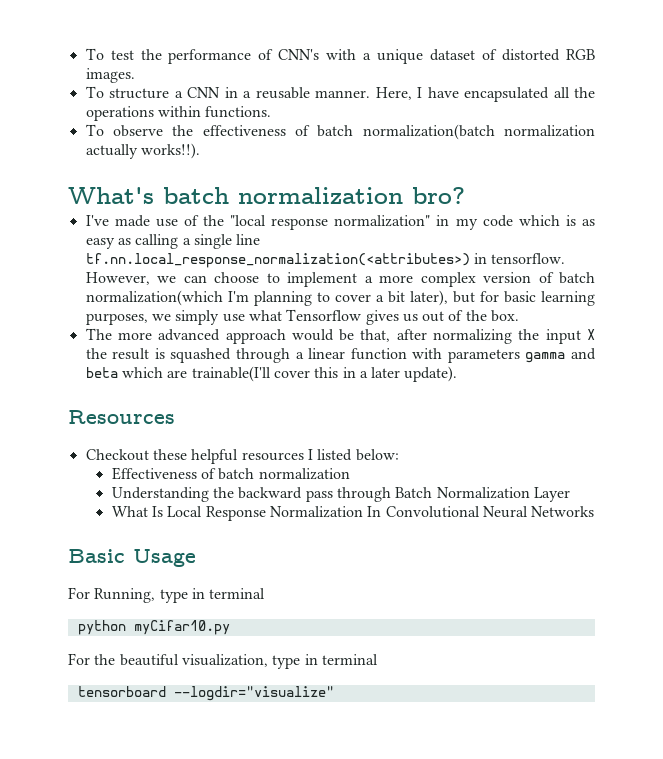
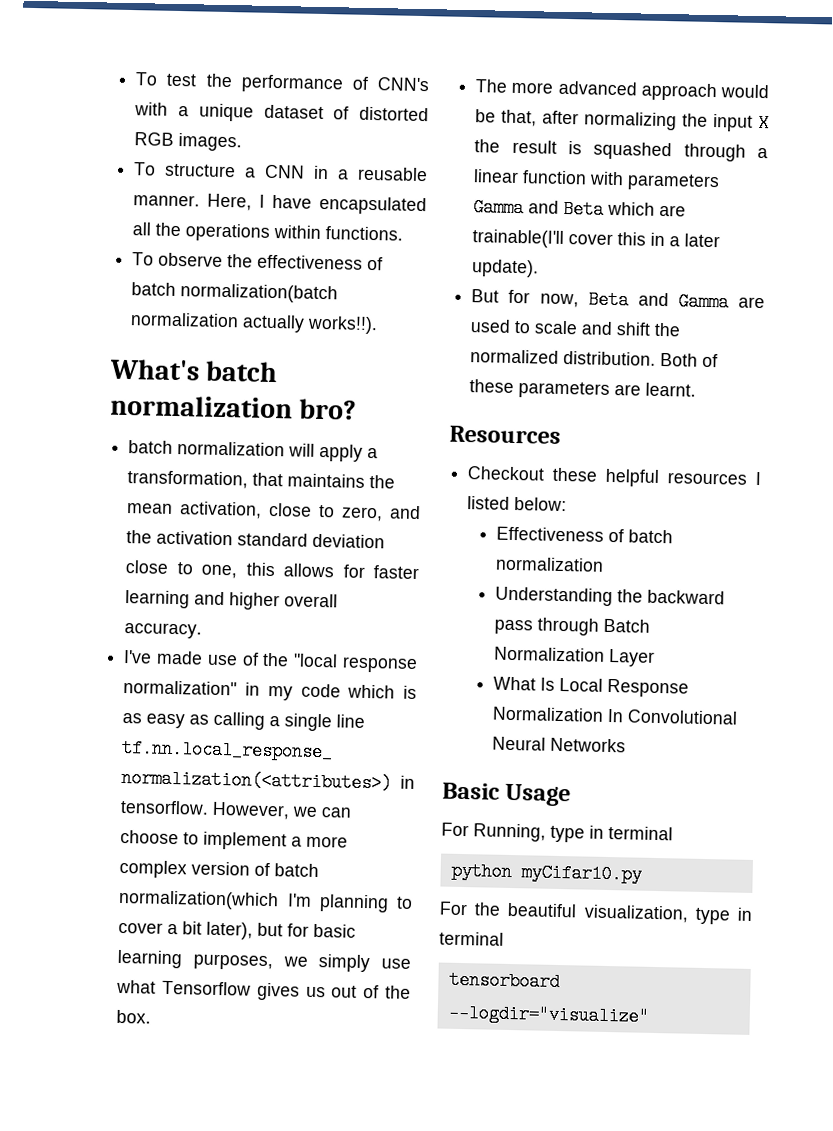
+ batch normalization will apply a transformation, that maintains the mean activation, close to zero, and the activation standard deviation close to one, this allows for faster learning and higher overall accuracy.
- The more advanced approach would be that, after normalizing the input X the result is squashed through a linear function with parameters gamma and beta which are trainable(I'll cover this in a later update).
+ The more advanced approach would be that, after normalizing the input X the result is squashed through a linear function with parameters Gamma and Beta which are trainable(I'll cover this in a later update).
+ But for now, Beta and Gamma are used to scale and shift the normalized distribution. Both of these parameters are learnt.

